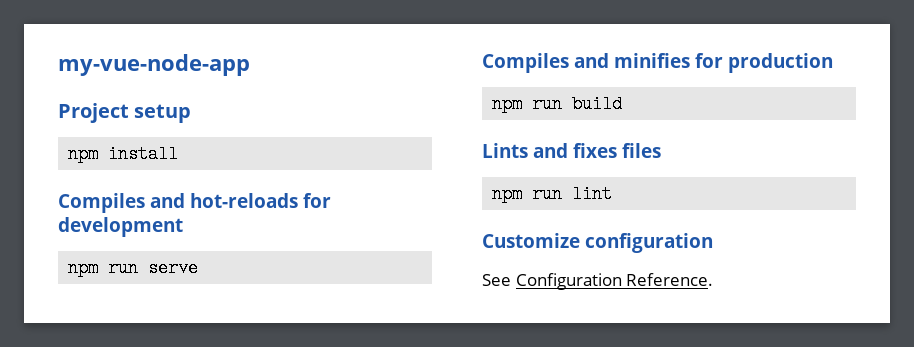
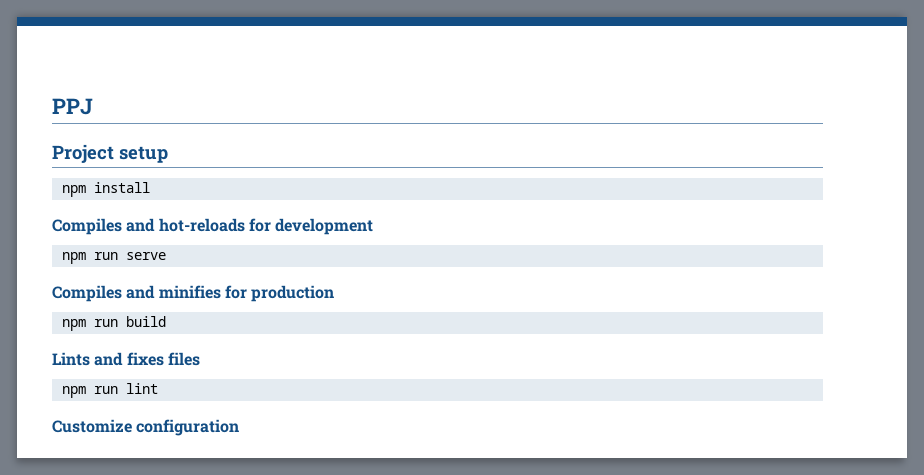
- my-vue-node-app
+ PPJ
- See Configuration Reference.

